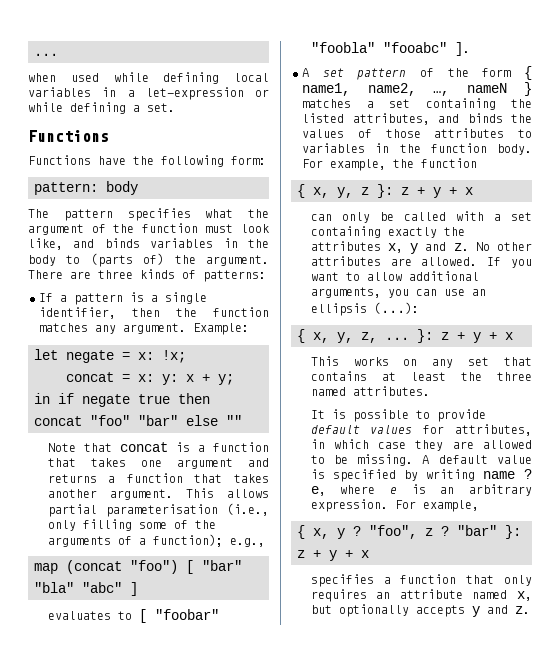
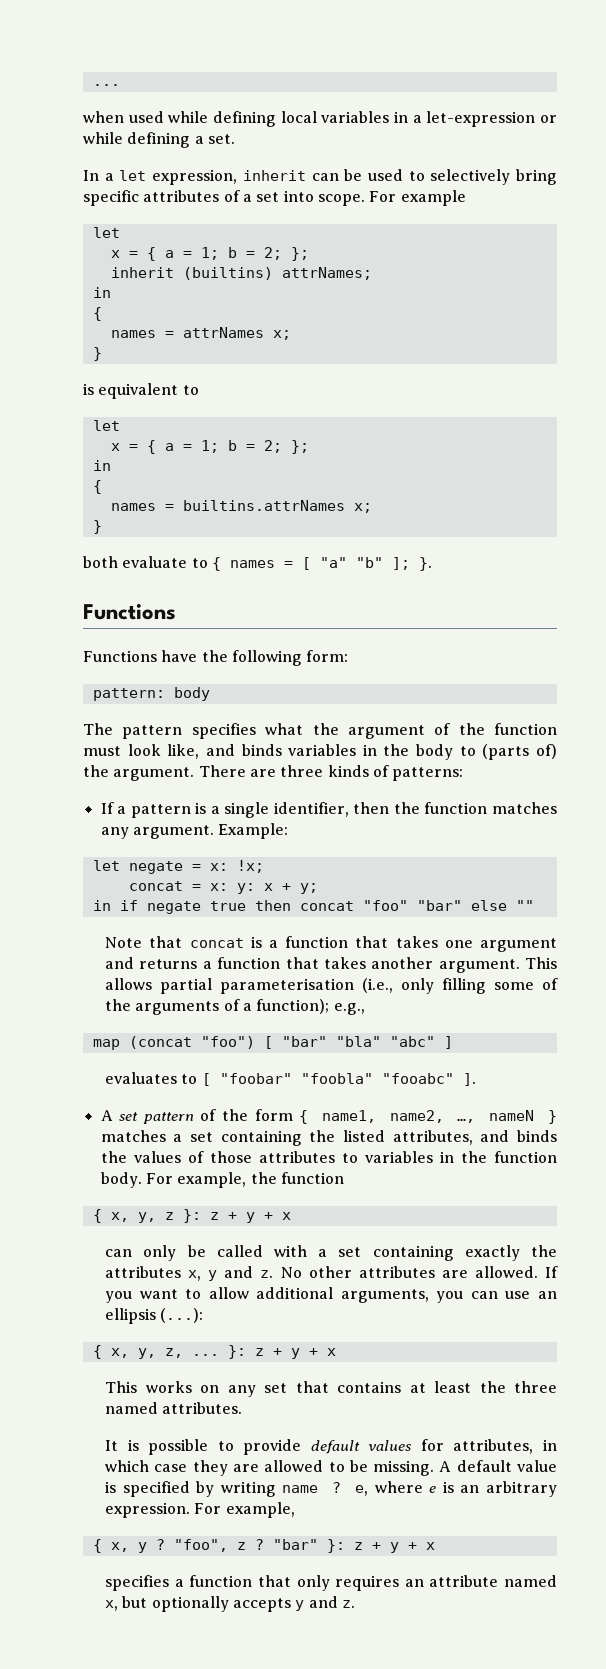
+ In a let expression, inherit can be used to selectively bring specific attributes of a set into scope. For example
+ let
+ x = { a = 1; b = 2; };
+ inherit (builtins) attrNames;
+ in
+ {
+ names = attrNames x;
+ }
+ is equivalent to
+ let
+ x = { a = 1; b = 2; };
+ in
+ {
+ names = builtins.attrNames x;
+ }
+ both evaluate to { names = [ "a" "b" ]; }.

